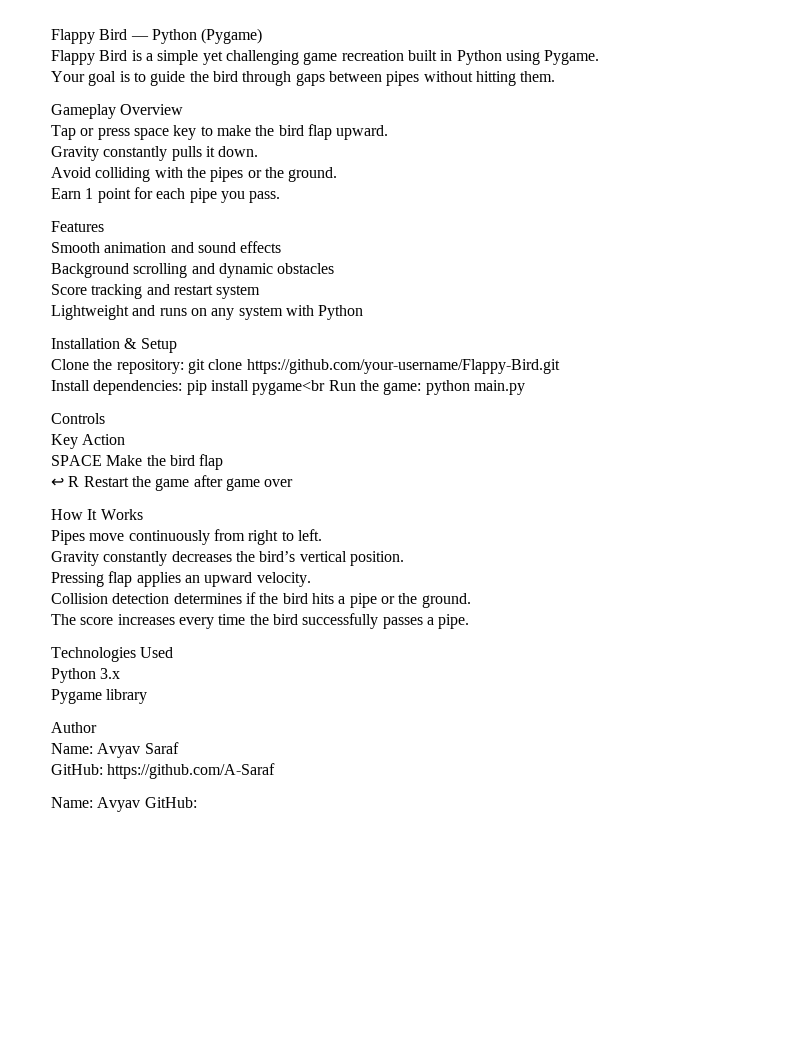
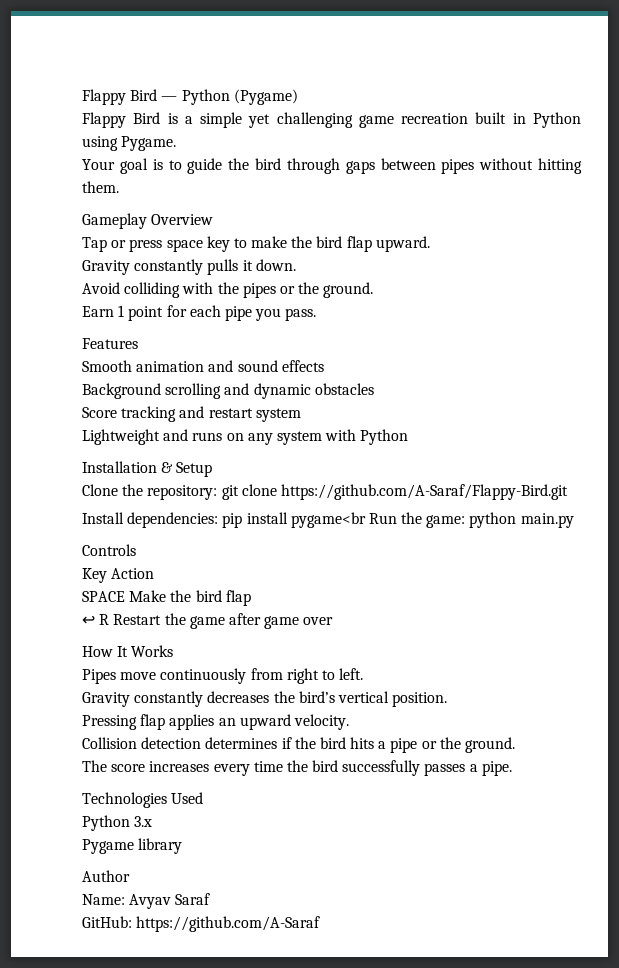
- Clone the repository: git clone https://github.com/your-username/Flappy-Bird.git
+ Clone the repository: git clone https://github.com/A-Saraf/Flappy-Bird.git
- Name: Avyav GitHub:

